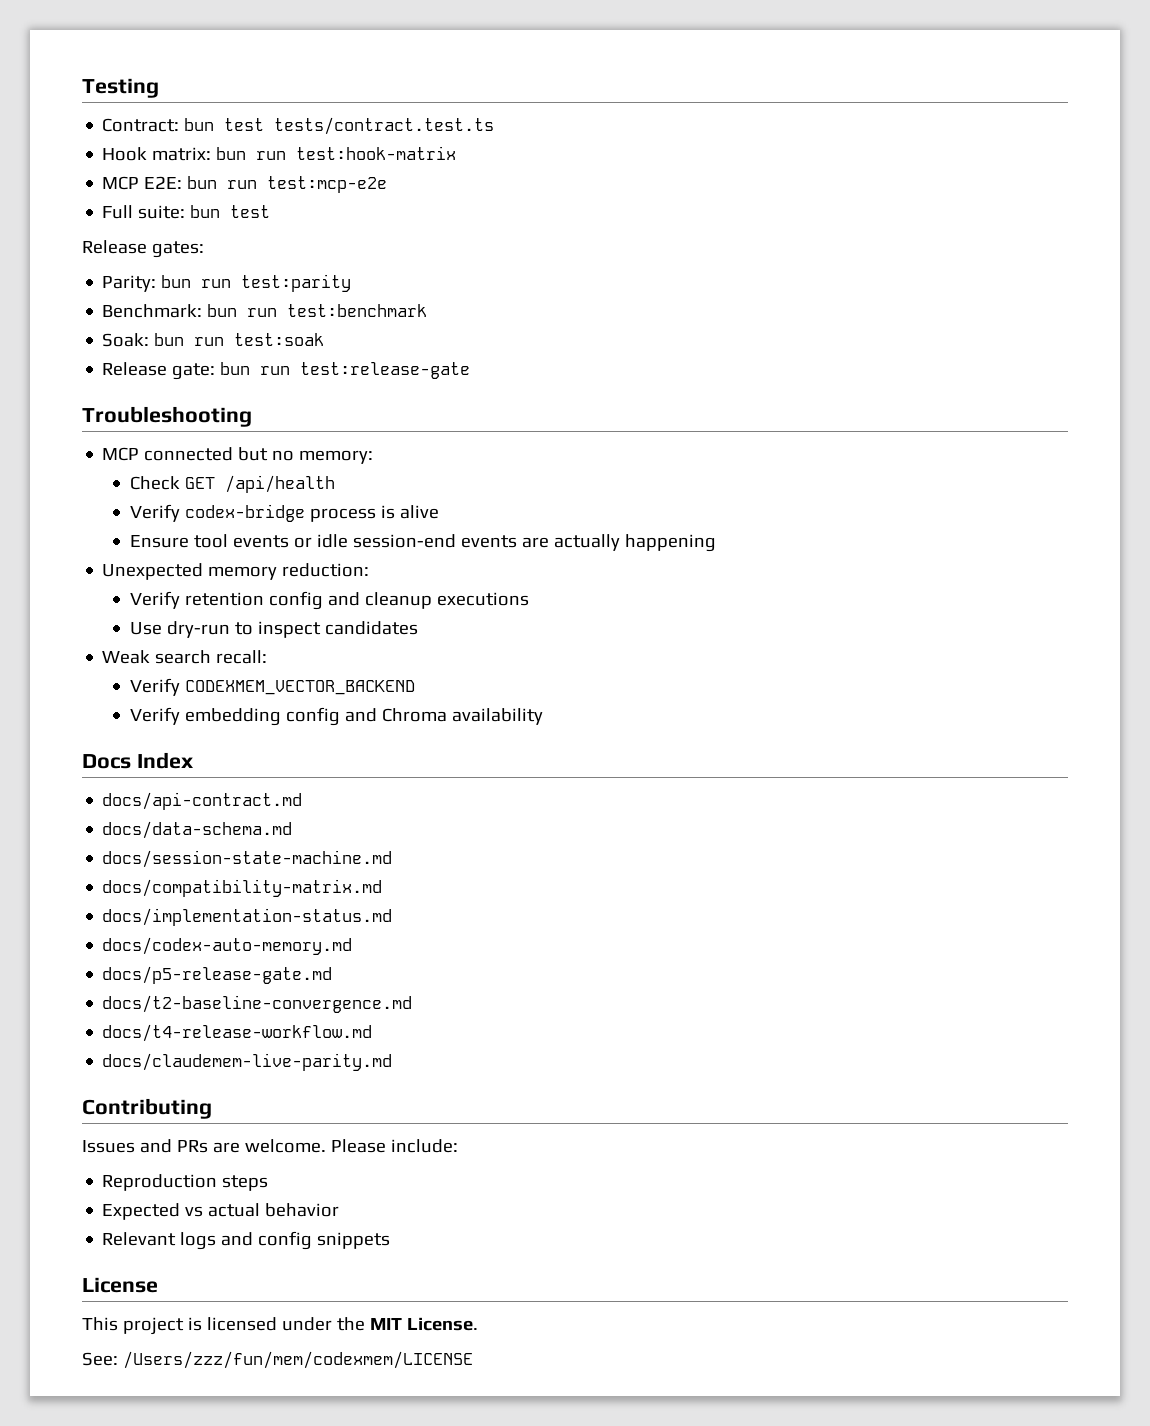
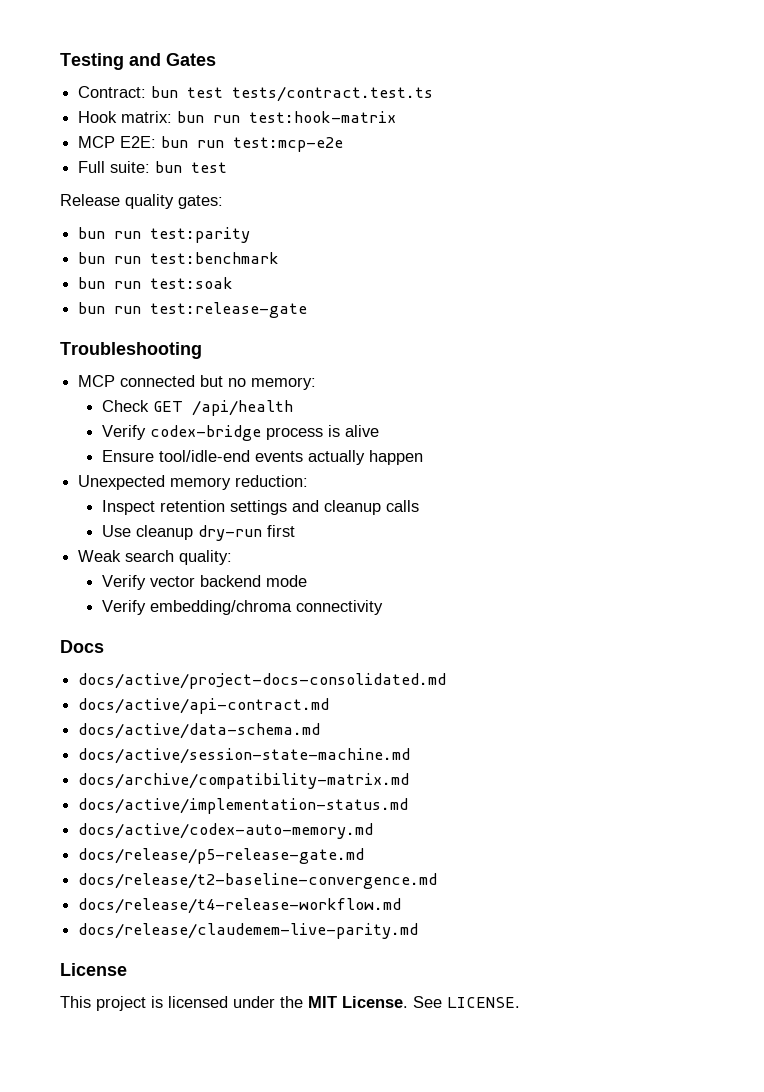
- Testing
+ Testing and Gates
- Release gates:
+ Release quality gates:
- Parity: bun run test:parity
+ bun run test:parity
- Benchmark: bun run test:benchmark
+ bun run test:benchmark
- Soak: bun run test:soak
+ bun run test:soak
- Release gate: bun run test:release-gate
+ bun run test:release-gate
- Ensure tool events or idle session-end events are actually happening
+ Ensure tool/idle-end events actually happen
- Verify retention config and cleanup executions
+ Inspect retention settings and cleanup calls
- Use dry-run to inspect candidates
+ Use cleanup dry-run first
- Weak search recall:
- Verify CODEXMEM_VECTOR_BACKEND
- Verify embedding config and Chroma availability
- Docs Index
- docs/api-contract.md
- docs/data-schema.md
- docs/session-state-machine.md
- docs/compatibility-matrix.md
- docs/implementation-status.md
- docs/codex-auto-memory.md
- docs/p5-release-gate.md
- docs/t2-baseline-convergence.md
- docs/t4-release-workflow.md
- docs/claudemem-live-parity.md
- Contributing
- Issues and PRs are welcome. Please include:
- Reproduction steps
- Expected vs actual behavior
- Relevant logs and config snippets
+ Weak search quality:
+ Verify vector backend mode
+ Verify embedding/chroma connectivity
+ Docs
+ docs/active/project-docs-consolidated.md
+ docs/active/api-contract.md
+ docs/active/data-schema.md
+ docs/active/session-state-machine.md
+ docs/archive/compatibility-matrix.md
+ docs/active/implementation-status.md
+ docs/active/codex-auto-memory.md
+ docs/release/p5-release-gate.md
+ docs/release/t2-baseline-convergence.md
+ docs/release/t4-release-workflow.md
+ docs/release/claudemem-live-parity.md
- This project is licensed under the MIT License.
- See: /Users/zzz/fun/mem/codexmem/LICENSE
+ This project is licensed under the MIT License. See LICENSE.

